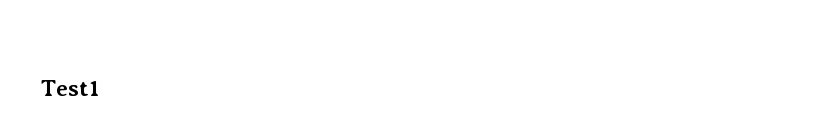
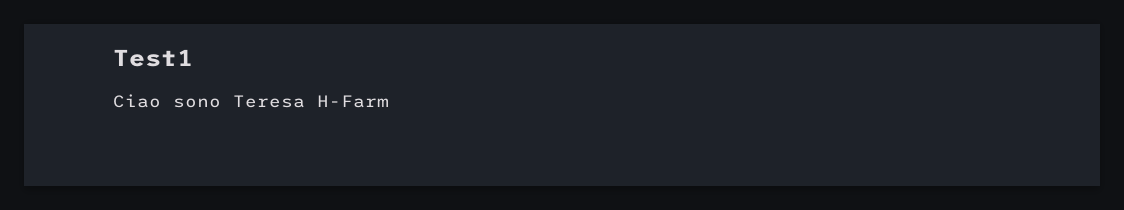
+ Ciao sono Teresa H-Farm

